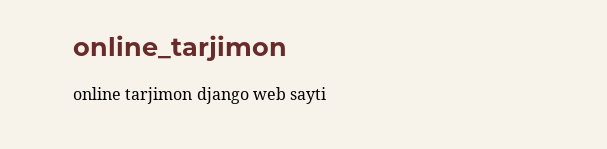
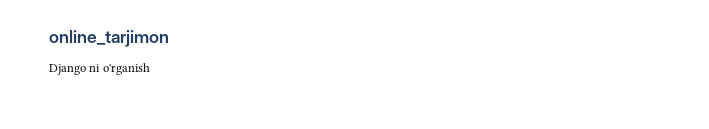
- online tarjimon django web sayti
+ Django ni o'rganish

